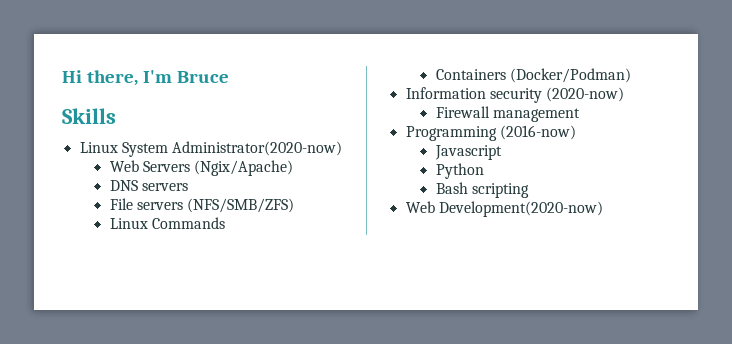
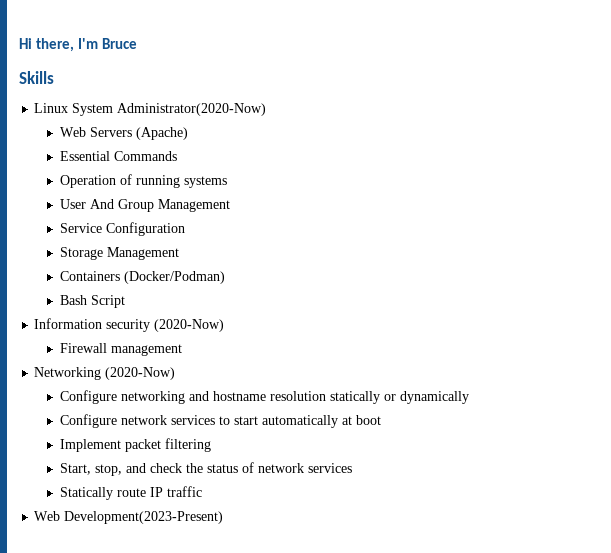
- Linux System Administrator(2020-now)
+ Linux System Administrator(2020-Now)
- Web Servers (Ngix/Apache)
- DNS servers
- File servers (NFS/SMB/ZFS)
- Linux Commands
+ Web Servers (Apache)
+ Essential Commands
+ Operation of running systems
+ User And Group Management
+ Service Configuration
+ Storage Management
+ Bash Script
- Information security (2020-now)
+ Information security (2020-Now)
- Programming (2016-now)
- Javascript
- Python
- Bash scripting
- Web Development(2020-now)
+ Networking (2020-Now)
+ Configure networking and hostname resolution statically or dynamically
+ Configure network services to start automatically at boot
+ Implement packet filtering
+ Start, stop, and check the status of network services
+ Statically route IP traffic
+ Web Development(2023-Present)

